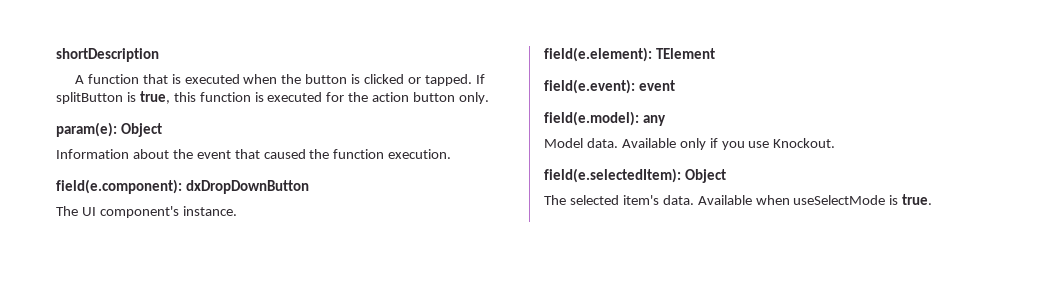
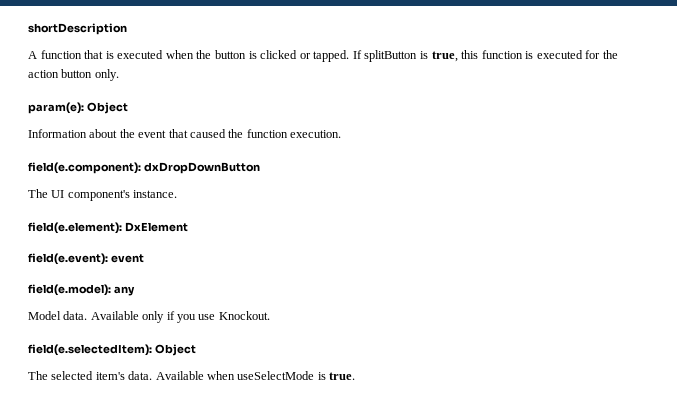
- field(e.element): TElement
+ field(e.element): DxElement

